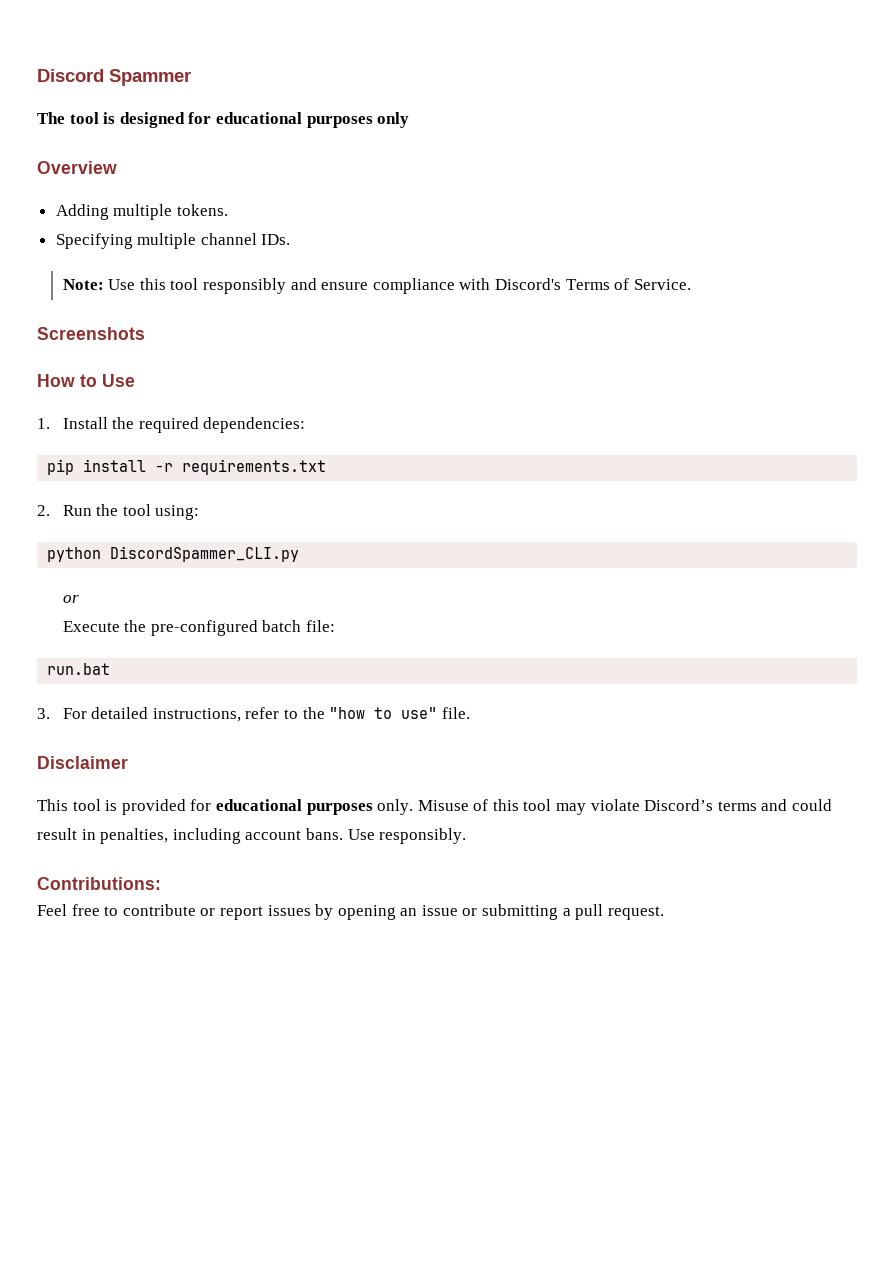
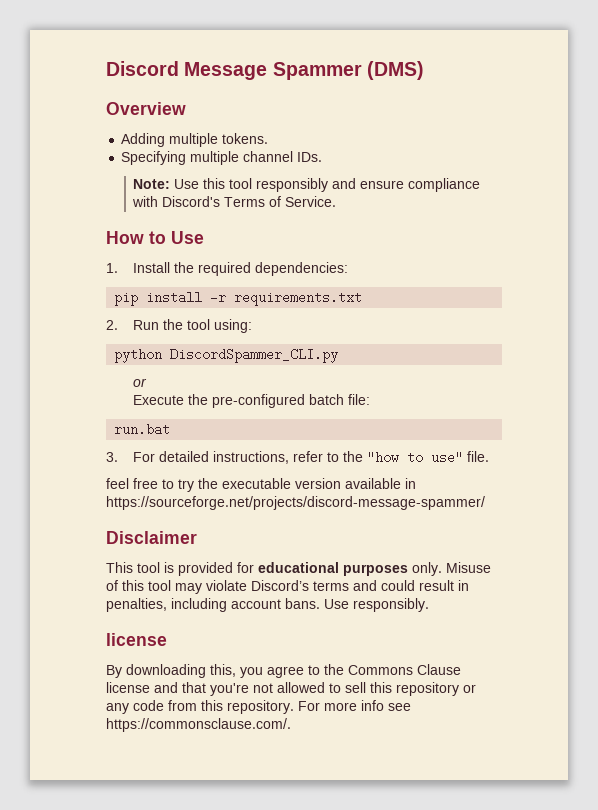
- Discord Spammer
- The tool is designed for educational purposes only
+ Discord Message Spammer (DMS)
- Screenshots
+ feel free to try the executable version available in https://sourceforge.net/projects/discord-message-spammer/
  Use responsibly.
- Contributions:
- Feel free to contribute or report issues by opening an issue or submitting a pull request.
+ license
+ By downloading this, you agree to the Commons Clause license and that you're not allowed to sell this repository or any code from this repository. For more info see https://commonsclause.com/.

